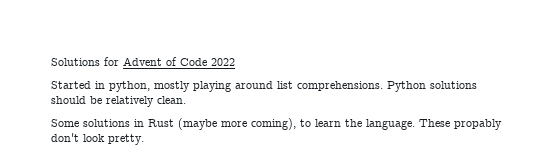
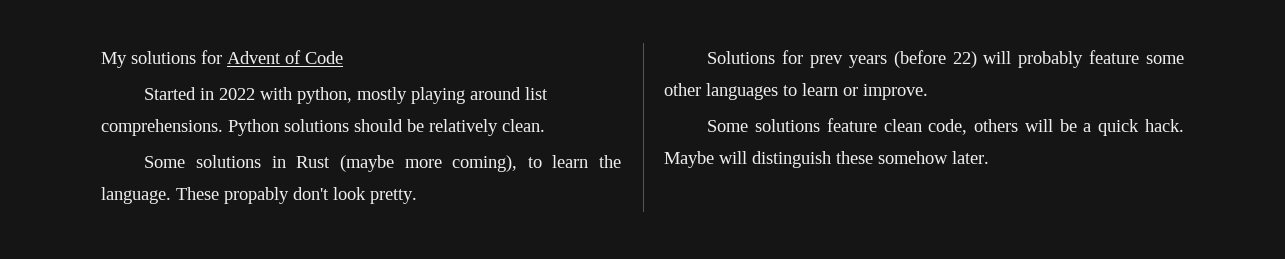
- Solutions for Advent of Code 2022
+ My solutions for Advent of Code
- Started in python, mostly playing around list comprehensions.
+ Started in 2022 with python, mostly playing around list comprehensions.
+ Solutions for prev years (before 22) will probably feature some other languages to learn or improve.
+ Some solutions feature clean code, others will be a quick hack. Maybe will distinguish these somehow later.

